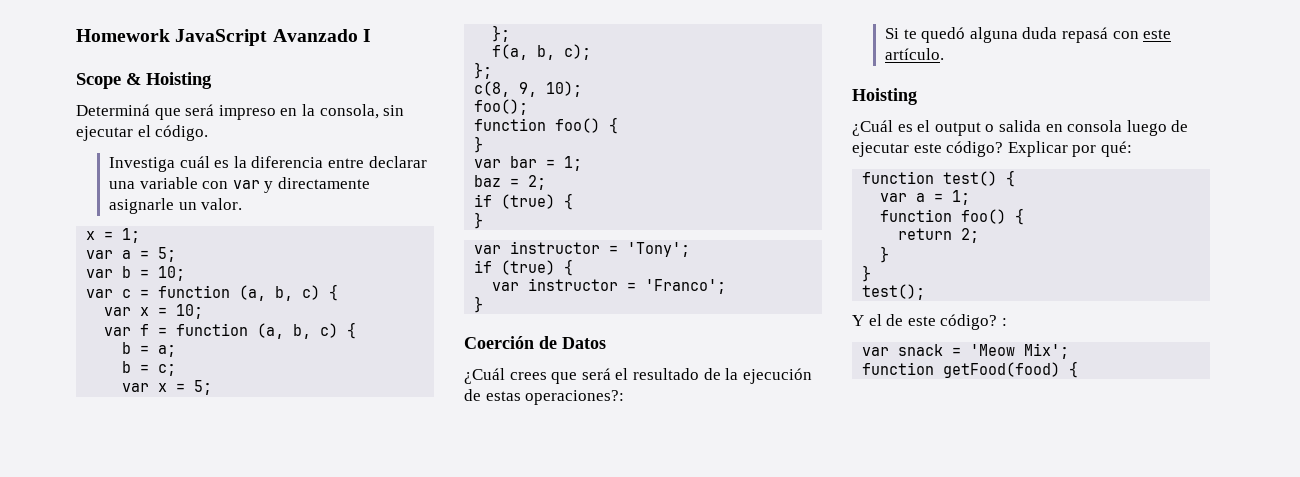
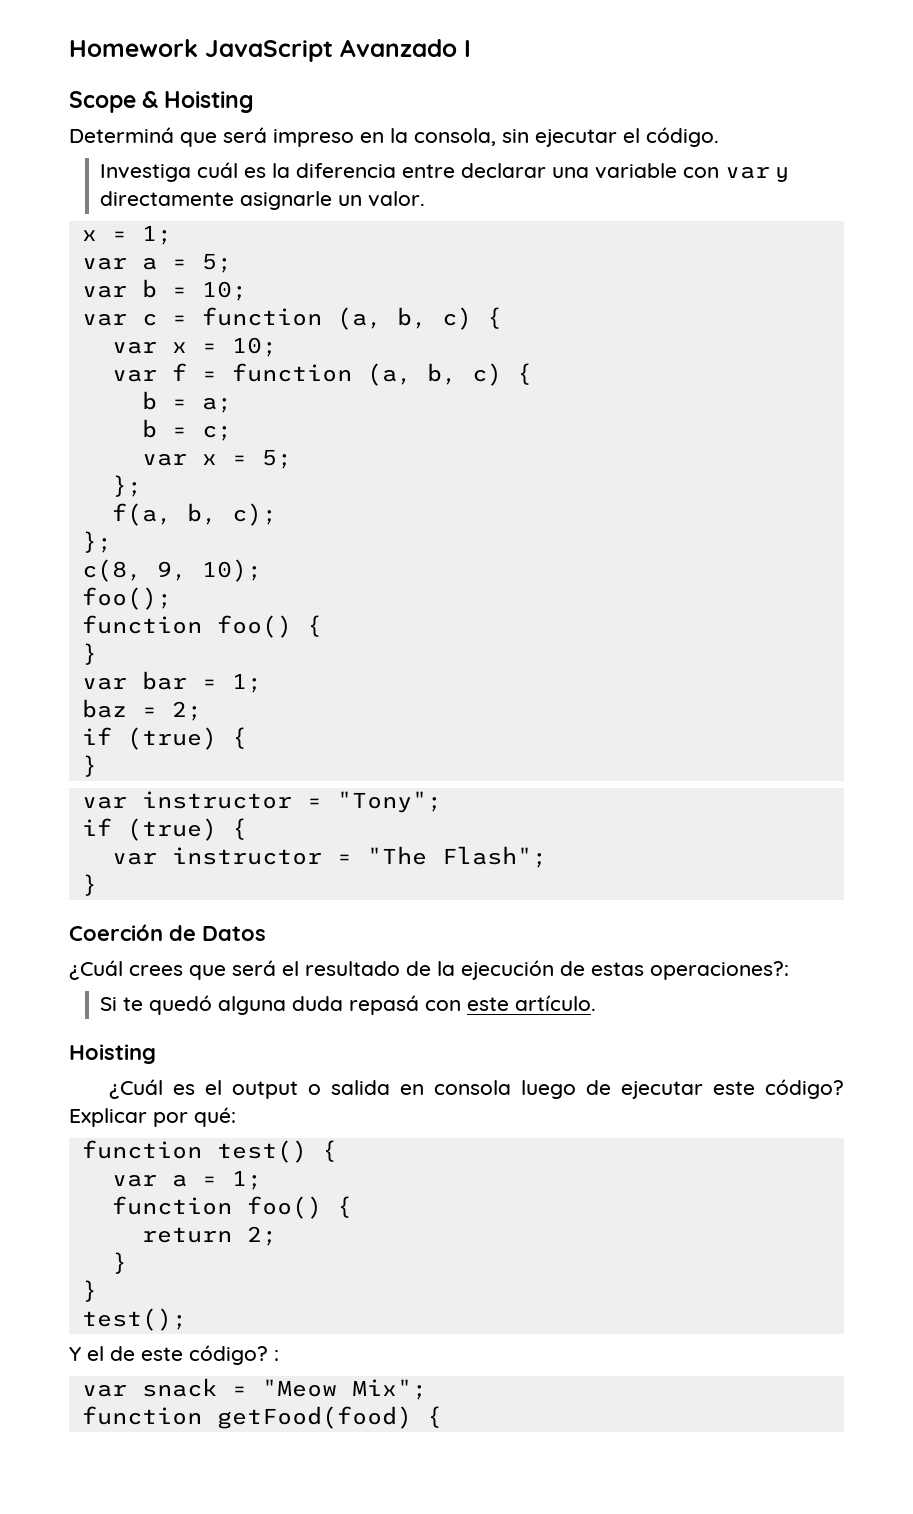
- var instructor = 'Tony';
+ var instructor = "Tony";
- var instructor = 'Franco';
+ var instructor = "The Flash";
- var snack = 'Meow Mix';
+ var snack = "Meow Mix";

